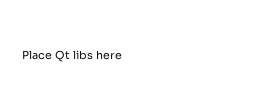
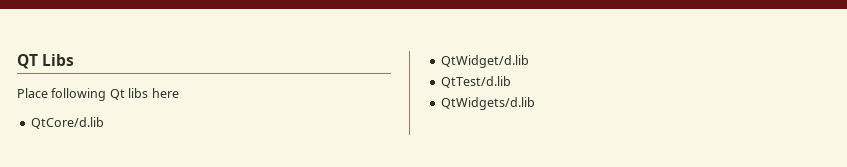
- Place Qt libs here
+ QT Libs
+ Place following Qt libs here
+ QtCore/d.lib
+ QtWidget/d.lib
+ QtTest/d.lib
+ QtWidgets/d.lib

